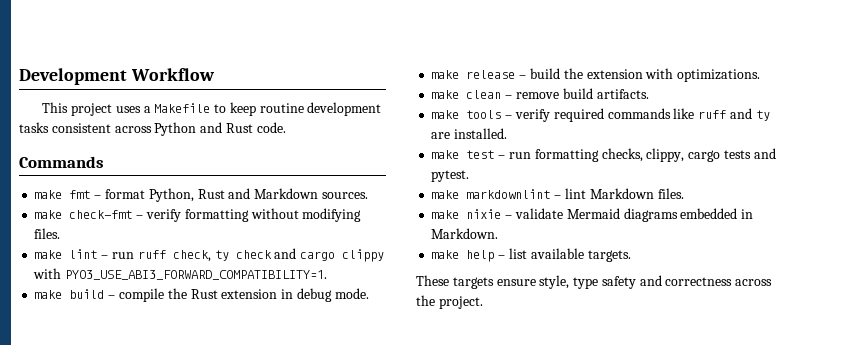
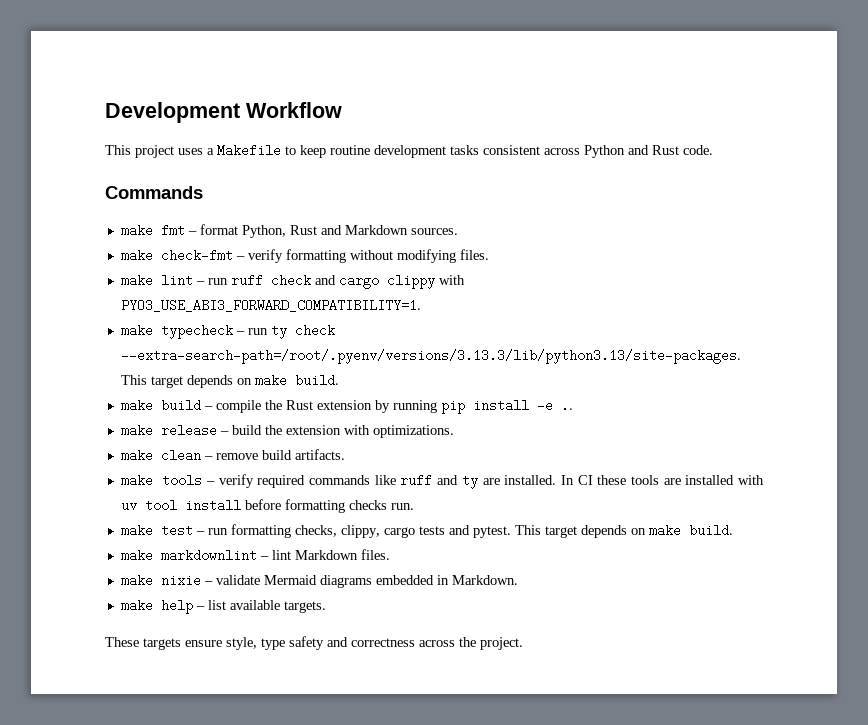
- make lint – run ruff check, ty check and cargo clippy with PYO3_USE_ABI3_FORWARD_COMPATIBILITY=1.
+ make lint – run ruff check and cargo clippy with PYO3_USE_ABI3_FORWARD_COMPATIBILITY=1.
+ make typecheck – run ty check --extra-search-path=/root/.pyenv/versions/3.13.3/lib/python3.13/site-packages. This target depends on make build.
- make build – compile the Rust extension in debug mode.
+ make build – compile the Rust extension by running pip install -e ..
+ In CI these tools are installed with uv tool install before formatting checks run.
- make test – run formatting checks, clippy, cargo tests and pytest.
+ make test – run formatting checks, clippy, cargo tests and pytest. This target depends on make build.

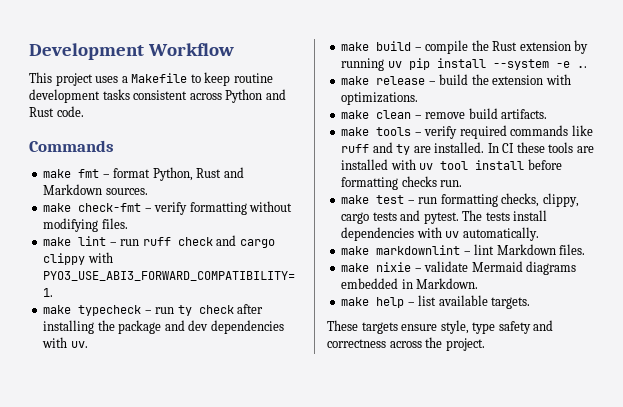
- make typecheck – run ty check --extra-search-path=/root/.pyenv/versions/3.13.3/lib/python3.13/site-packages. This target depends on make build.
+ make typecheck – run ty check after installing the package and dev dependencies with uv.
- make build – compile the Rust extension by running pip install -e ..
+ make build – compile the Rust extension by running uv pip install --system -e ..
- make test – run formatting checks, clippy, cargo tests and pytest. This target depends on make build.
+ make test – run formatting checks, clippy, cargo tests and pytest. The tests install dependencies with uv automatically.

